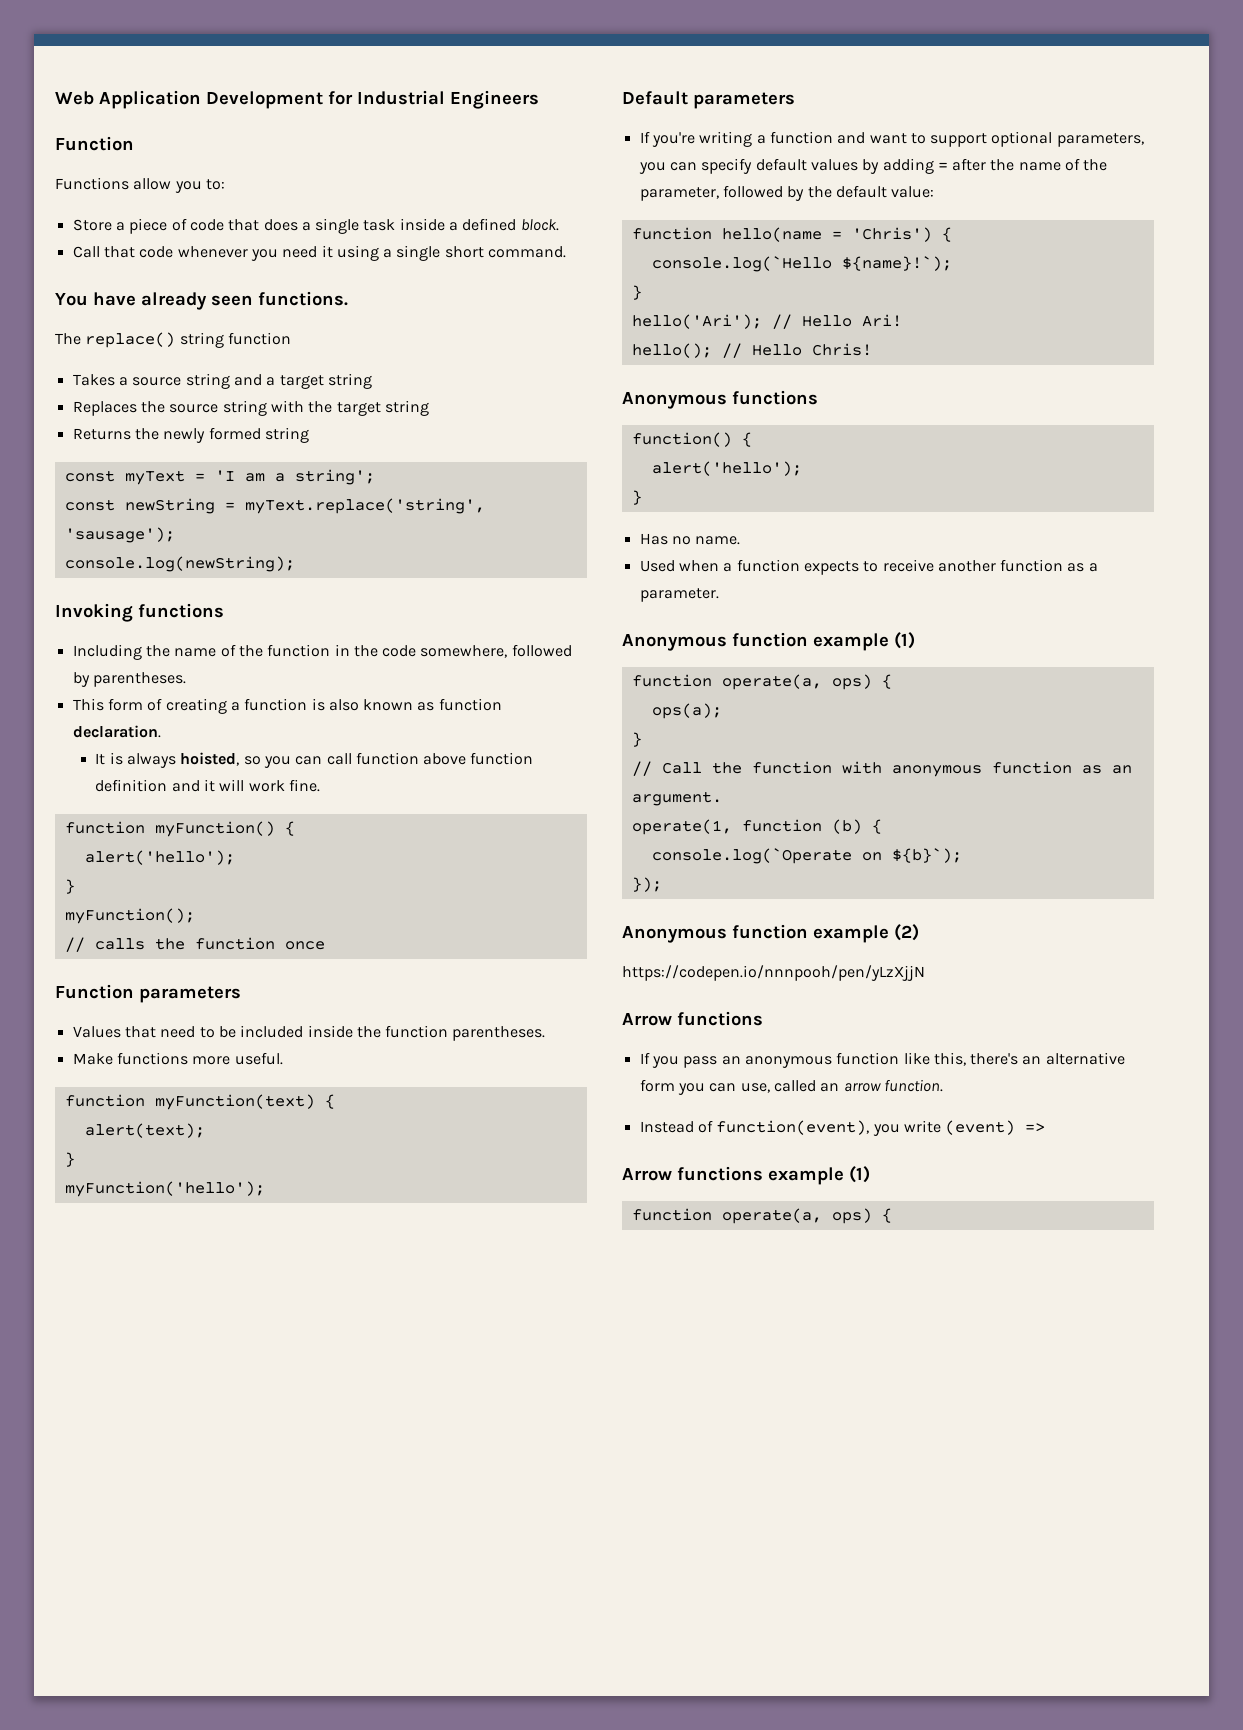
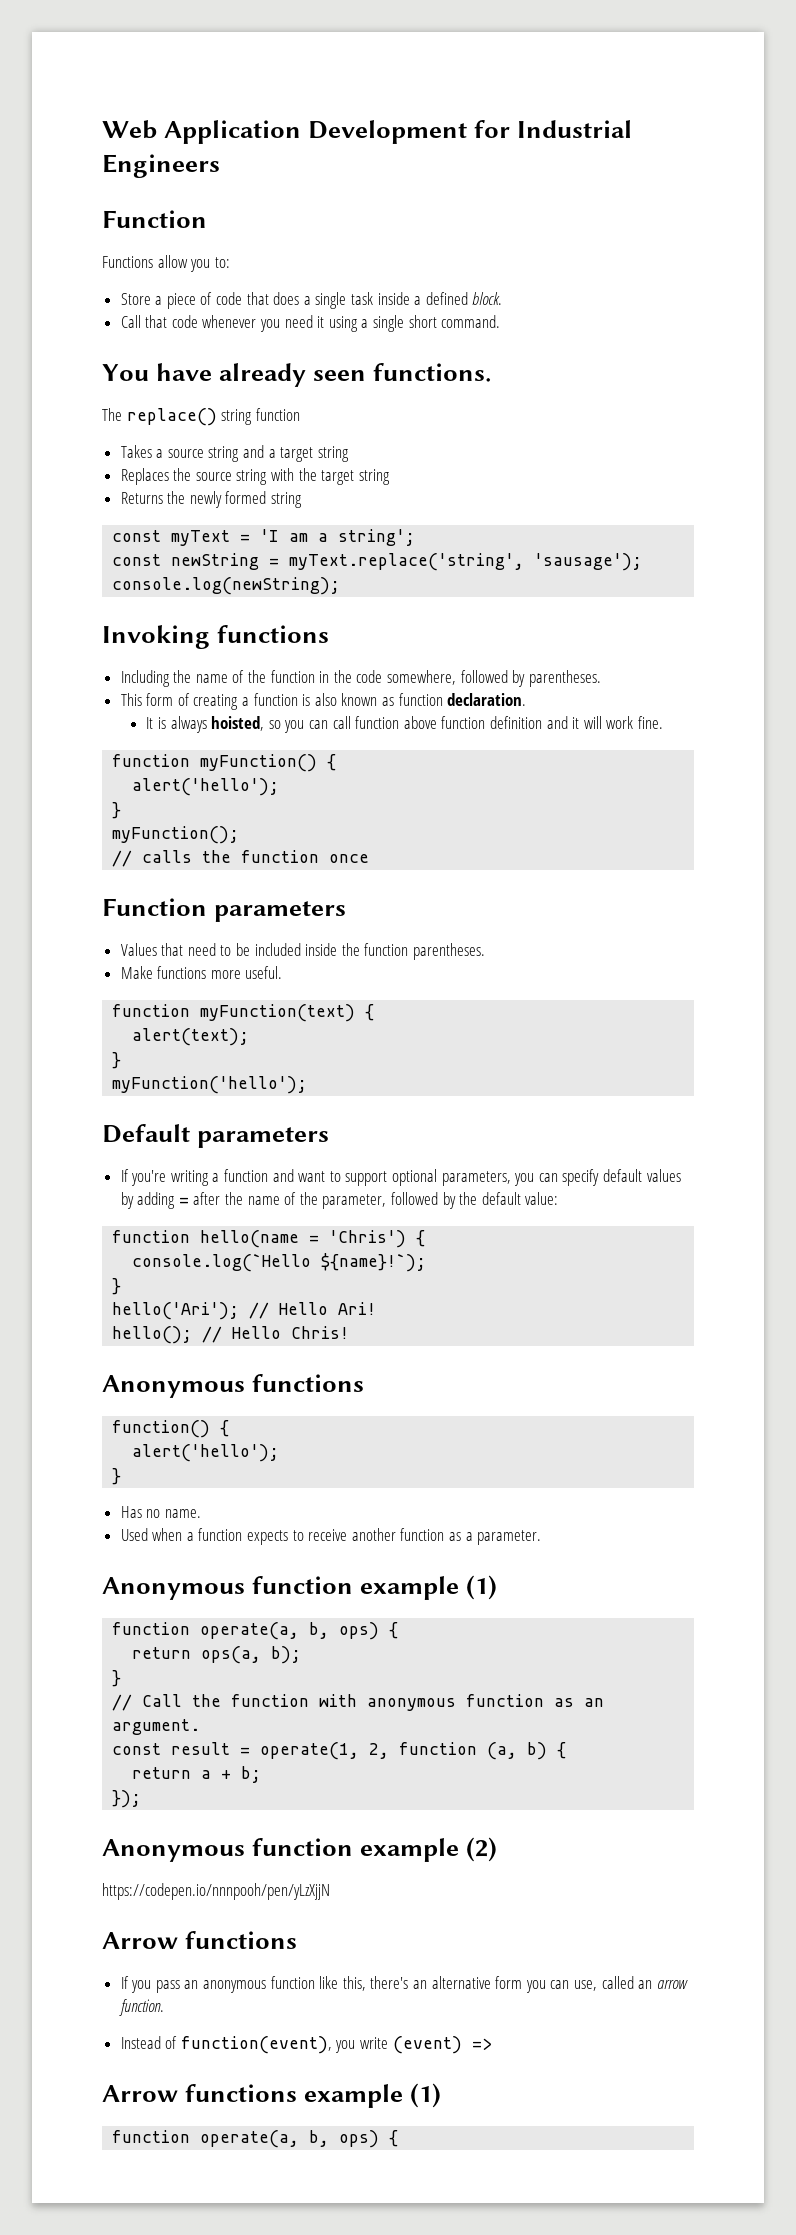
  Anonymous function example (1)
- function operate(a, ops) {
+ function operate(a, b, ops) {
- ops(a);
+ return ops(a, b);
- operate(1, function (b) {
- console.log(`Operate on ${b}`);
+ const result = operate(1, 2, function (a, b) {
+ return a + b;
  Arrow functions example (1)
- function operate(a, ops) {
+ function operate(a, b, ops) {

